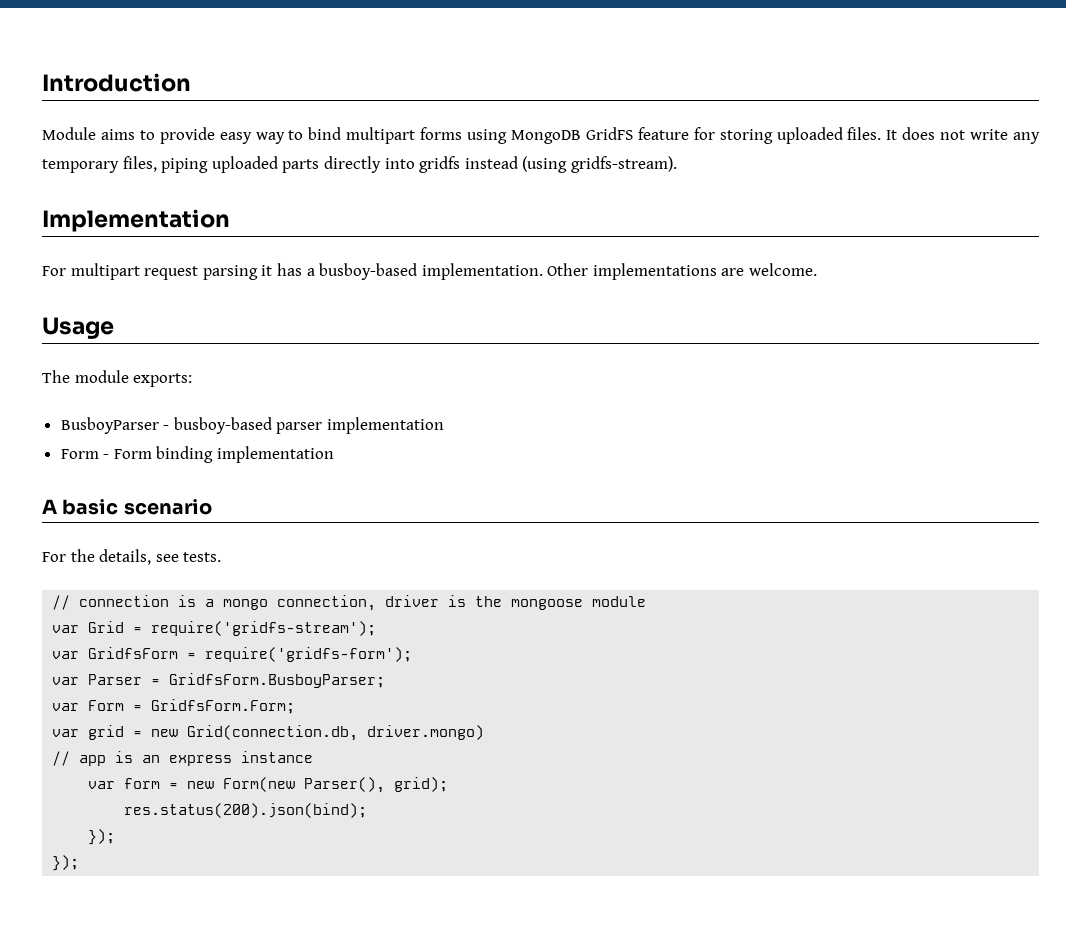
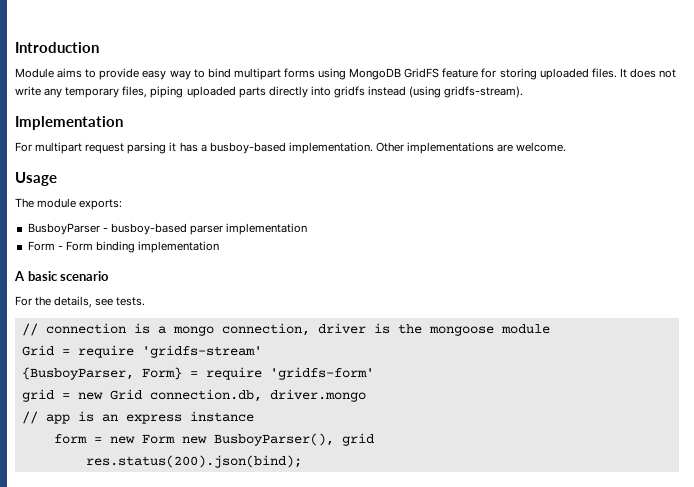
- var Grid = require('gridfs-stream');
- var GridfsForm = require('gridfs-form');
- var Parser = GridfsForm.BusboyParser;
- var Form = GridfsForm.Form;
- var grid = new Grid(connection.db, driver.mongo)
+ Grid = require 'gridfs-stream'
+ {BusboyParser, Form} = require 'gridfs-form'
+ grid = new Grid connection.db, driver.mongo
- var form = new Form(new Parser(), grid);
+ form = new Form new BusboyParser(), grid
  res.status(200).json(bind);
- });
- });

